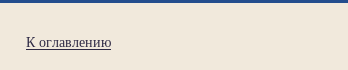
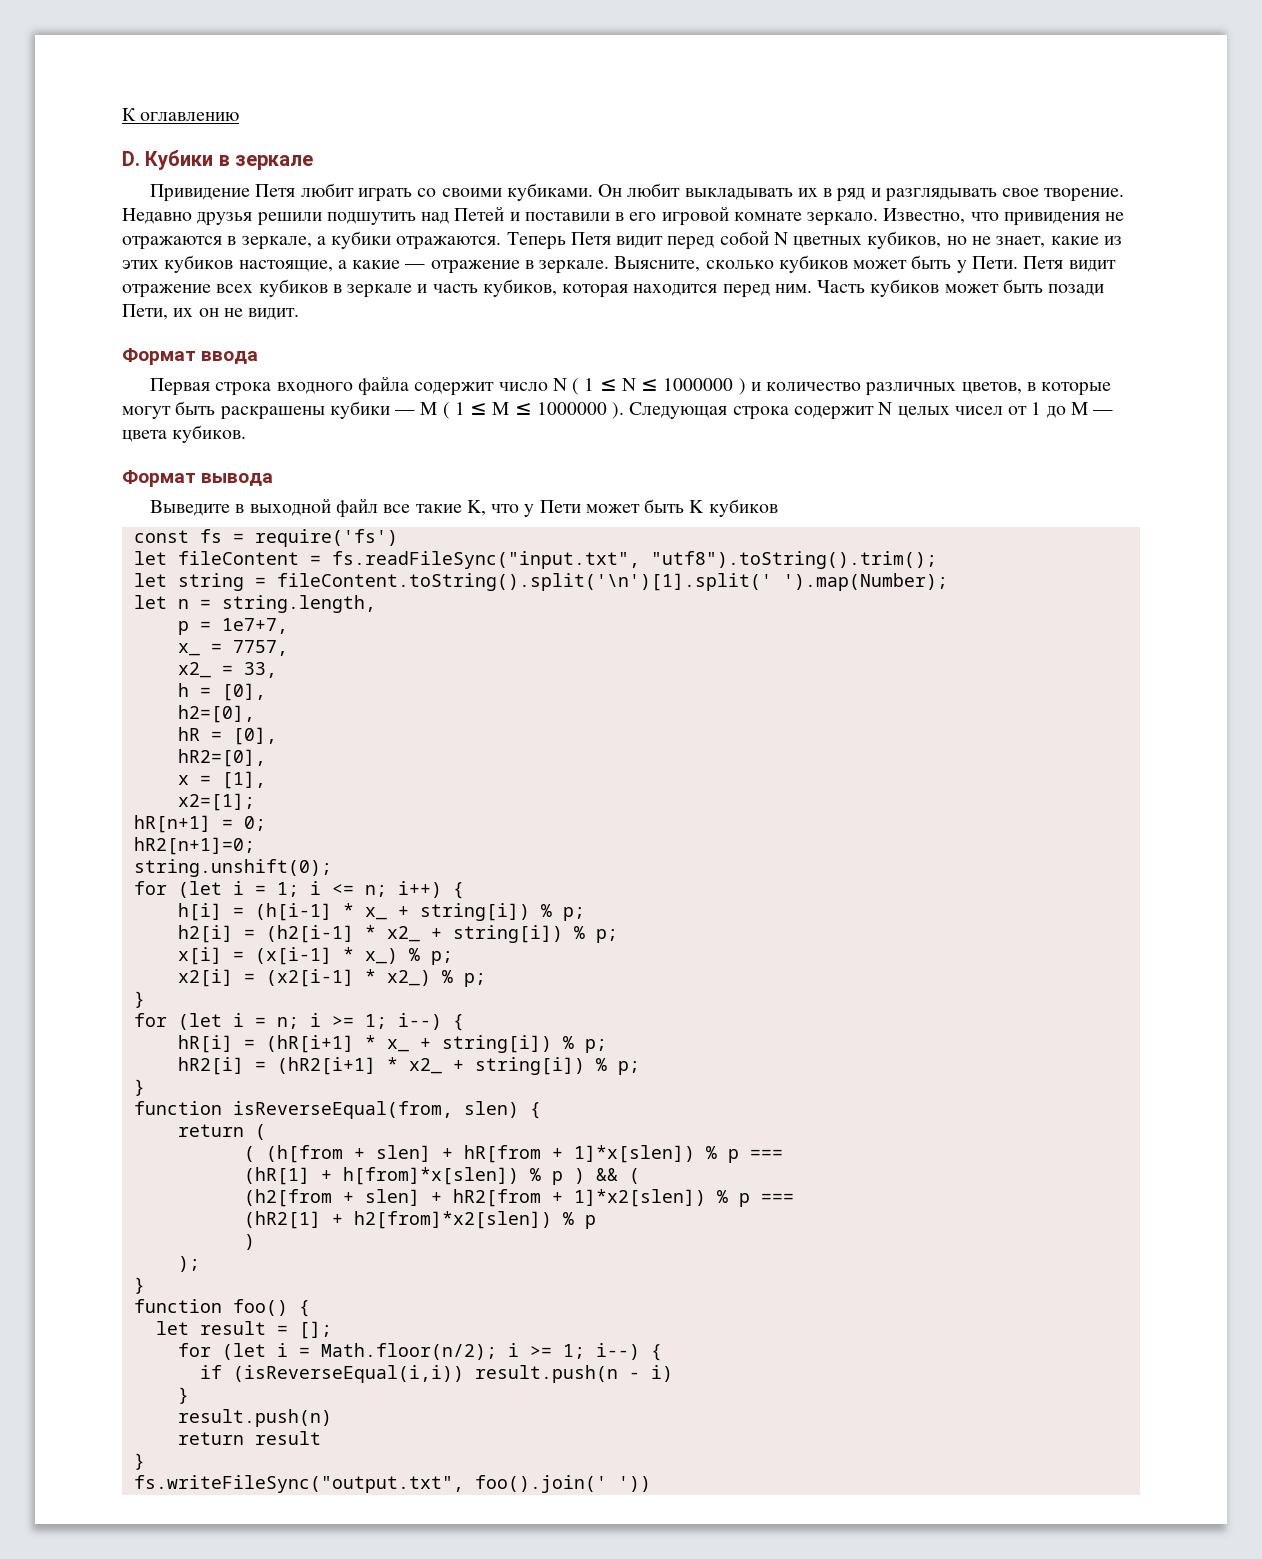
+ D. Кубики в зеркале
+ Привидение Петя любит играть со своими кубиками. Он любит выкладывать их в ряд и разглядывать свое творение. Недавно друзья решили подшутить над Петей и поставили в его игровой комнате зеркало. Известно, что привидения не отражаются в зеркале, а кубики отражаются. Теперь Петя видит перед собой N цветных кубиков, но не знает, какие из этих кубиков настоящие, а какие — отражение в зеркале. Выясните, сколько кубиков может быть у Пети. Петя видит отражение всех кубиков в зеркале и часть кубиков, которая находится перед ним. Часть кубиков может быть позади Пети, их он не видит.
+ Формат ввода
+ Первая строка входного файла содержит число N ( 1 ≤ N ≤ 1000000 ) и количество различных цветов, в которые могут быть раскрашены кубики — M ( 1 ≤ M ≤ 1000000 ). Следующая строка содержит N целых чисел от 1 до M — цвета кубиков.
+ Формат вывода
+ Выведите в выходной файл все такие K, что у Пети может быть K кубиков
+ const fs = require('fs')
+ let fileContent = fs.readFileSync("input.txt", "utf8").toString().trim();
+ let string = fileContent.toString().split('\n')[1].split(' ').map(Number);
+ let n = string.length,
+ p = 1e7+7,
+ x_ = 7757,
+ x2_ = 33,
+ h = [0],
+ h2=[0],
+ hR = [0],
+ hR2=[0],
+ x = [1],
+ x2=[1];
+ hR[n+1] = 0;
+ hR2[n+1]=0;
+ string.unshift(0);
+ for (let i = 1; i <= n; i++) {
+ h[i] = (h[i-1] * x_ + string[i]) % p;
+ h2[i] = (h2[i-1] * x2_ + string[i]) % p;
+ x[i] = (x[i-1] * x_) % p;
+ x2[i] = (x2[i-1] * x2_) % p;
+ }
+ for (let i = n; i >= 1; i--) {
+ hR[i] = (hR[i+1] * x_ + string[i]) % p;
+ hR2[i] = (hR2[i+1] * x2_ + string[i]) % p;
+ }
+ function isReverseEqual(from, slen) {
+ return (
+ ( (h[from + slen] + hR[from + 1]*x[slen]) % p ===
+ (hR[1] + h[from]*x[slen]) % p ) && (
+ (h2[from + slen] + hR2[from + 1]*x2[slen]) % p ===
+ (hR2[1] + h2[from]*x2[slen]) % p
+ )
+ );
+ }
+ function foo() {
+ let result = [];
+ for (let i = Math.floor(n/2); i >= 1; i--) {
+ if (isReverseEqual(i,i)) result.push(n - i)
+ }
+ result.push(n)
+ return result
+ }
+ fs.writeFileSync("output.txt", foo().join(' '))

